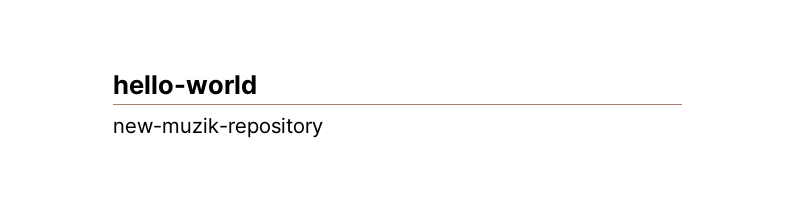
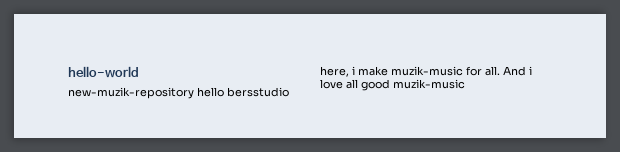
- new-muzik-repository
+ new-muzik-repository hello bersstudio here, i make muzik-music for all. And i love all good muzik-music

